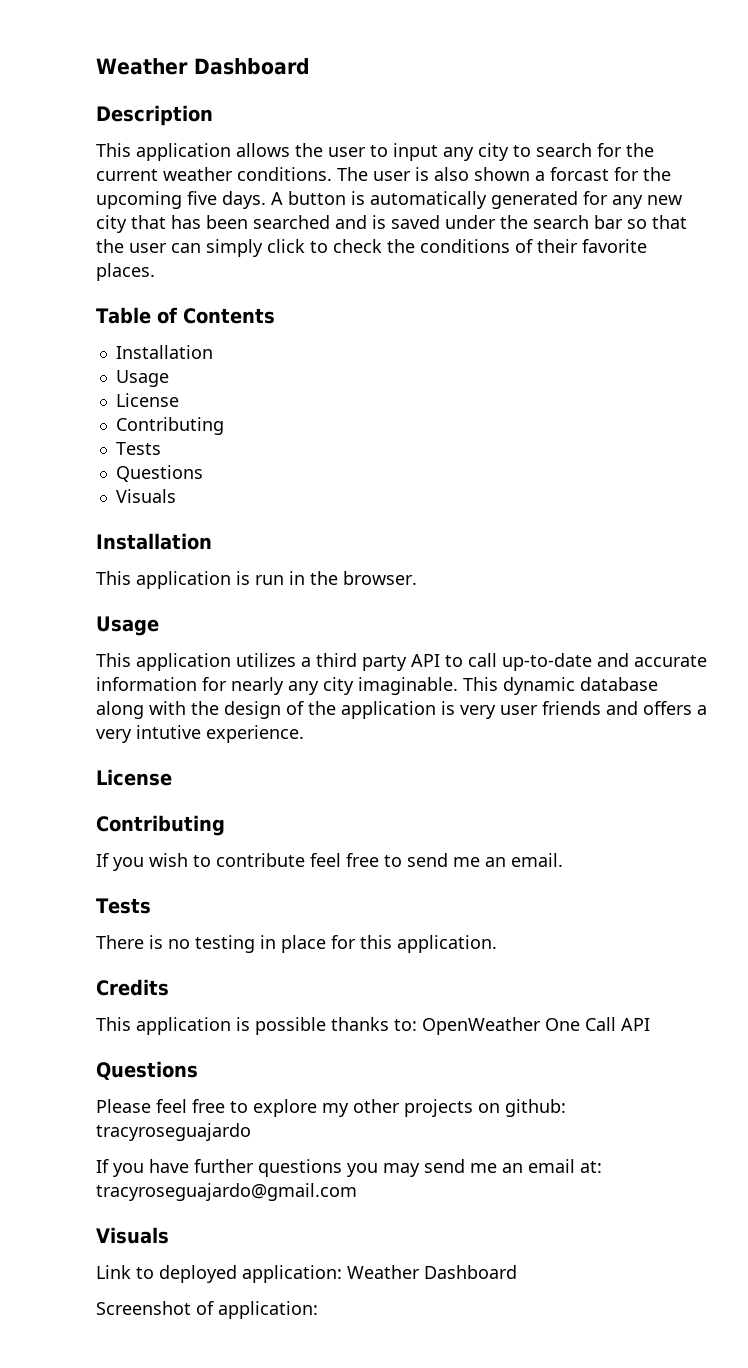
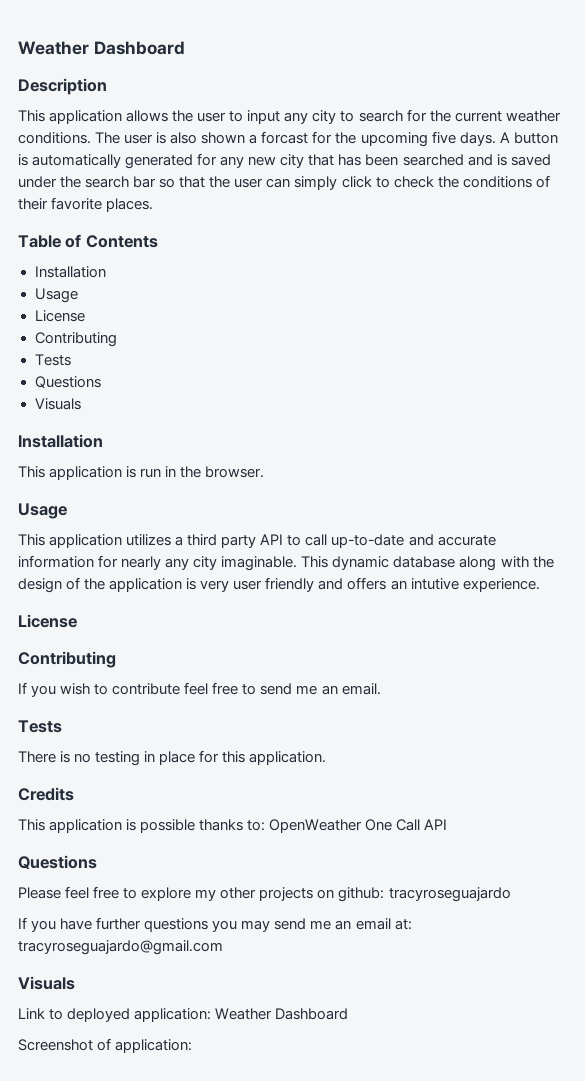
- This dynamic database along with the design of the application is very user friends and offers a very intutive experience.
+ This dynamic database along with the design of the application is very user friendly and offers an intutive experience.

